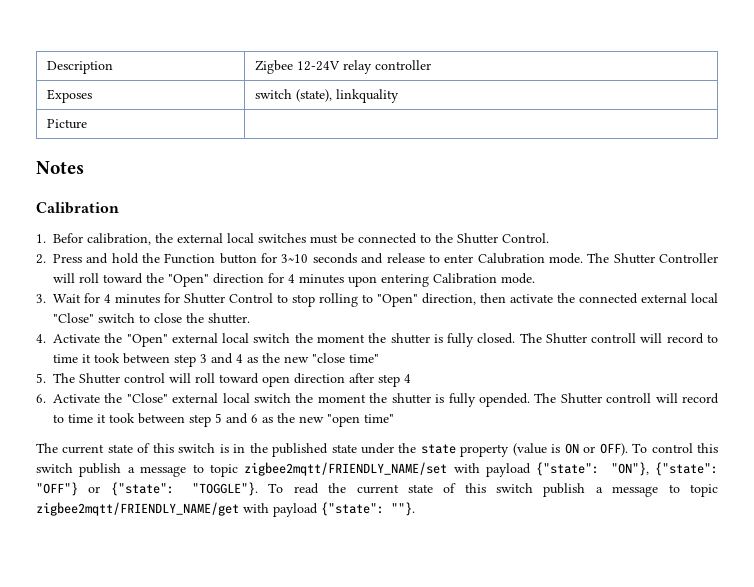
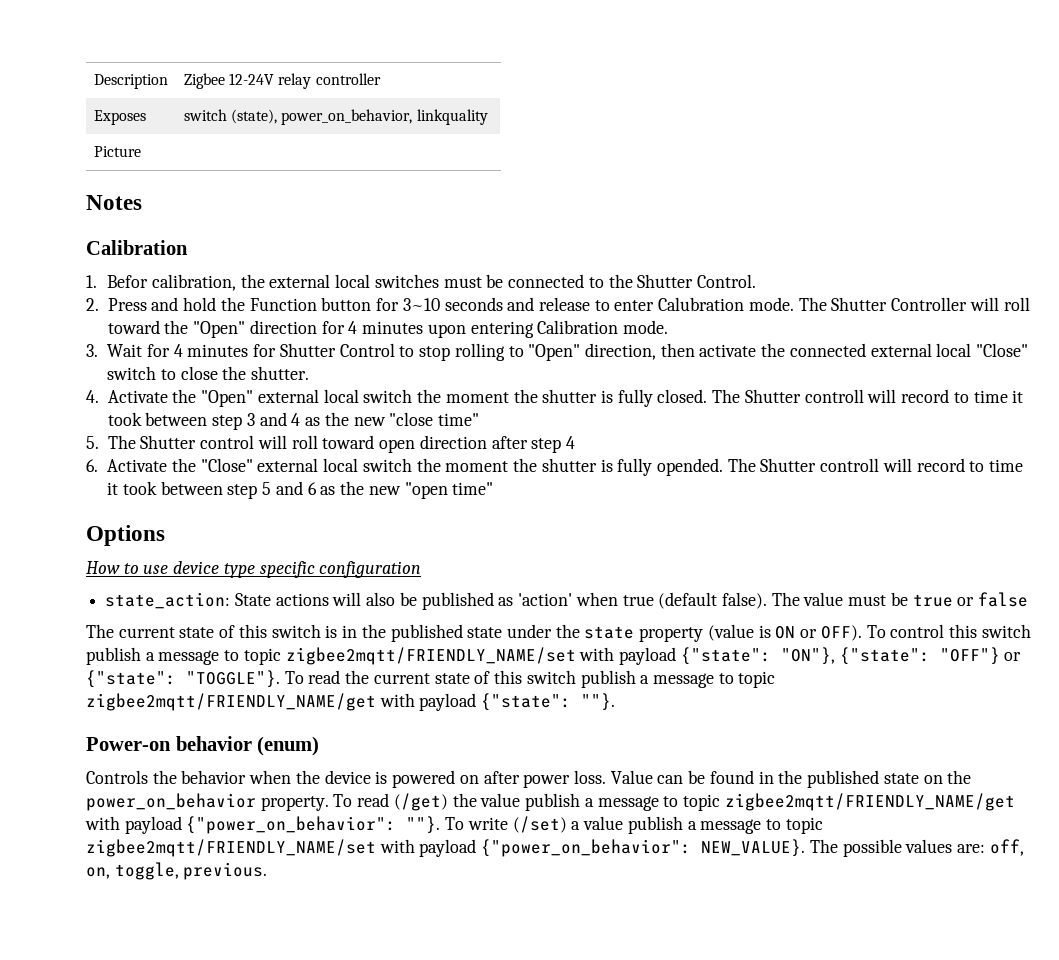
- Exposes | switch (state), linkquality
+ Exposes | switch (state), power_on_behavior, linkquality
+ Options
+ How to use device type specific configuration
+ state_action: State actions will also be published as 'action' when true (default false). The value must be true or false
+ Power-on behavior (enum)
+ Controls the behavior when the device is powered on after power loss. Value can be found in the published state on the power_on_behavior property. To read (/get) the value publish a message to topic zigbee2mqtt/FRIENDLY_NAME/get with payload {"power_on_behavior": ""}. To write (/set) a value publish a message to topic zigbee2mqtt/FRIENDLY_NAME/set with payload {"power_on_behavior": NEW_VALUE}. The possible values are: off, on, toggle, previous.

